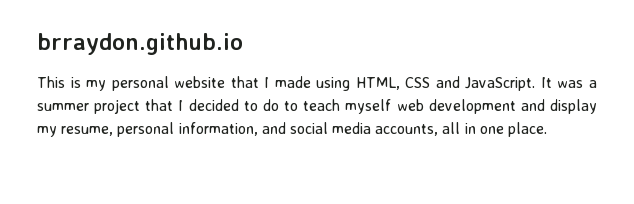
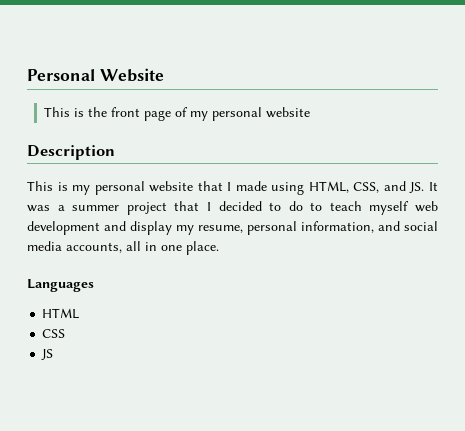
- brraydon.github.io
+ Personal Website
+ This is the front page of my personal website
+ Description
- This is my personal website that I made using HTML, CSS and JavaScript. It was a summer project that I decided to do to teach myself web development and display my resume, personal information, and social media accounts, all in one place.
+ This is my personal website that I made using HTML, CSS, and JS. It was a summer project that I decided to do to teach myself web development and display my resume, personal information, and social media accounts, all in one place.
+ Languages
+ HTML
+ CSS
+ JS

